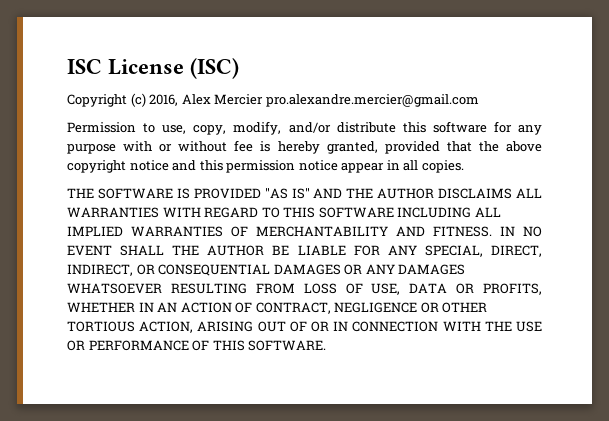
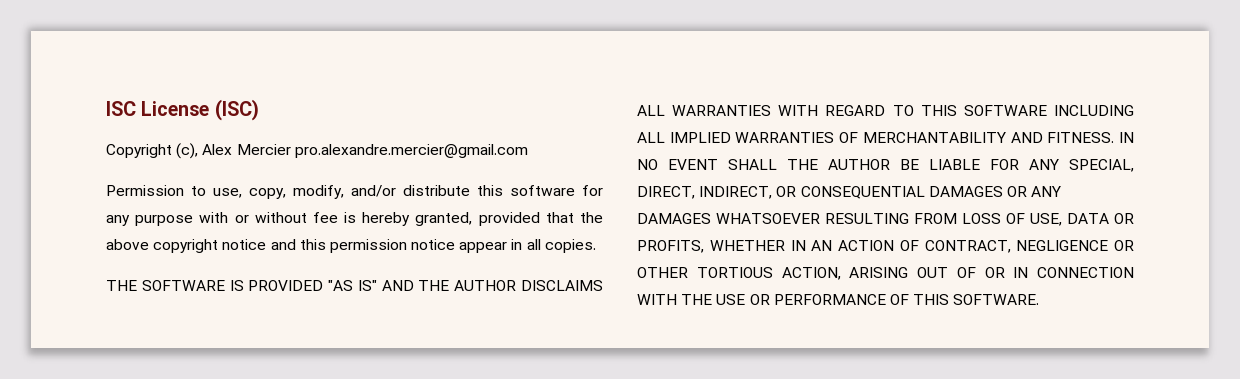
- Copyright (c) 2016, Alex Mercier pro.alexandre.mercier@gmail.com
+ Copyright (c), Alex Mercier pro.alexandre.mercier@gmail.com

